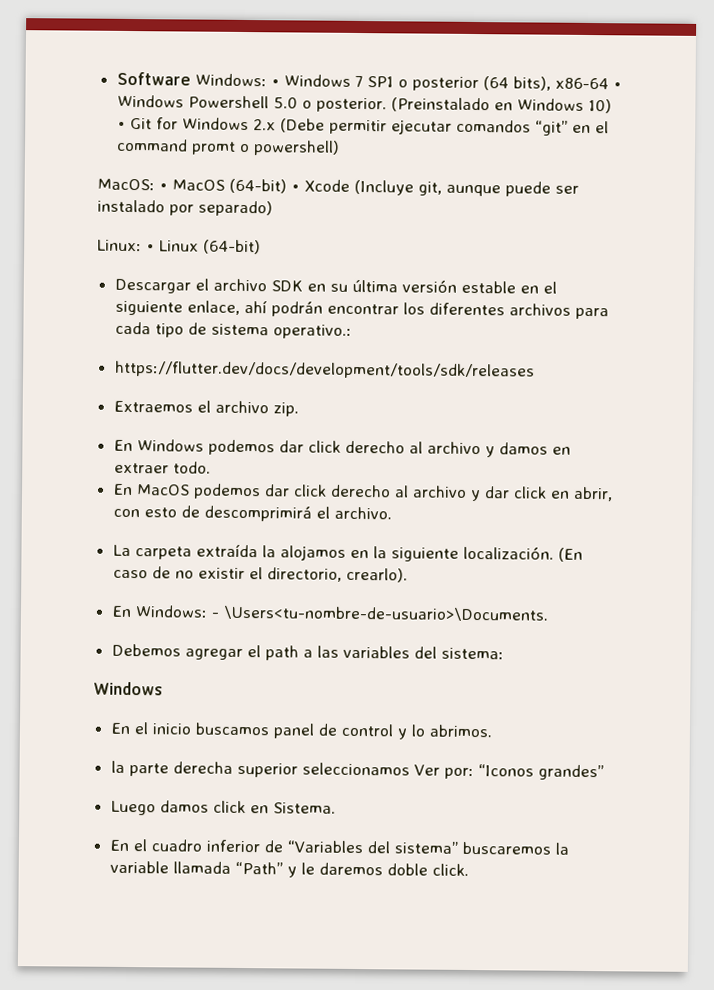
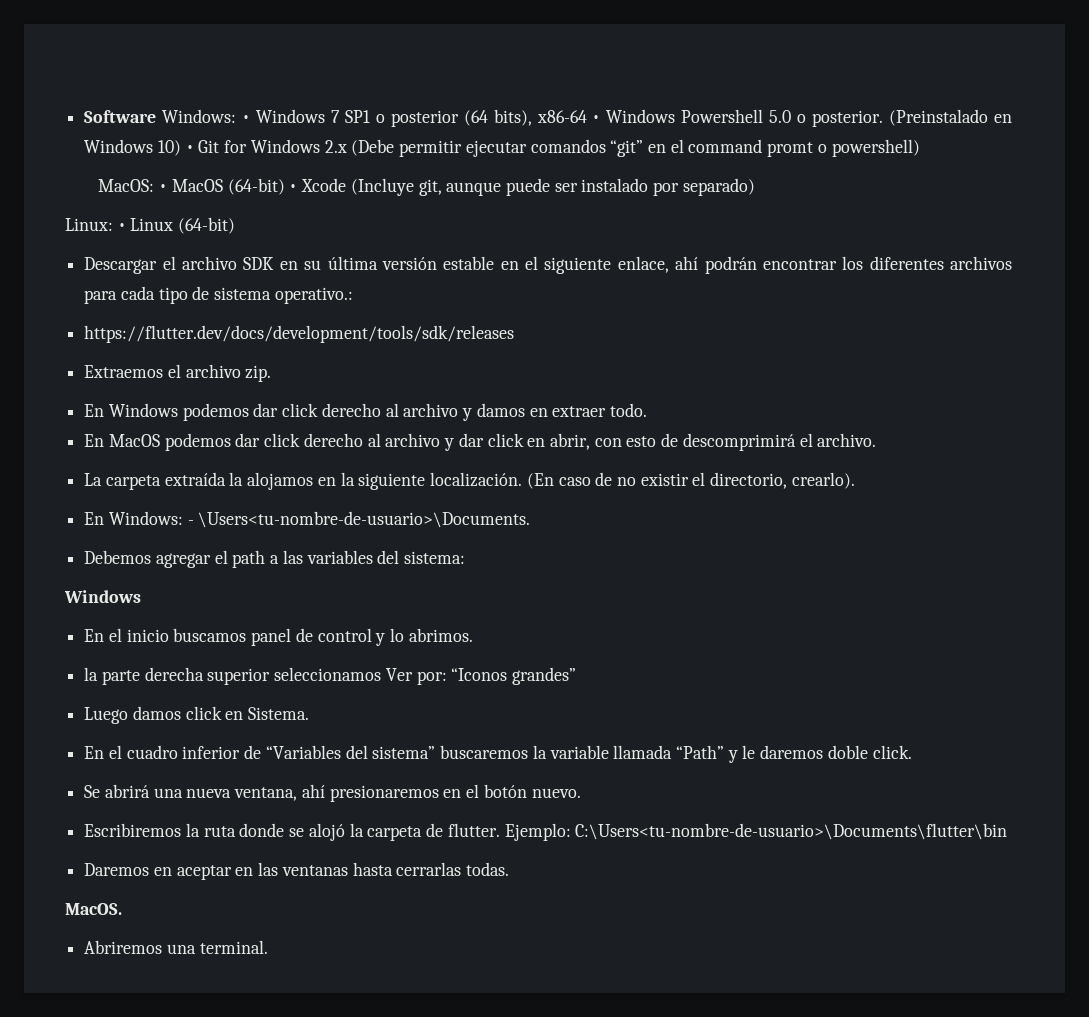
+ Se abrirá una nueva ventana, ahí presionaremos en el botón nuevo.
+ Escribiremos la ruta donde se alojó la carpeta de flutter. Ejemplo: C:\Users<tu-nombre-de-usuario>\Documents\flutter\bin
+ Daremos en aceptar en las ventanas hasta cerrarlas todas.
+ MacOS.
+ Abriremos una terminal.

